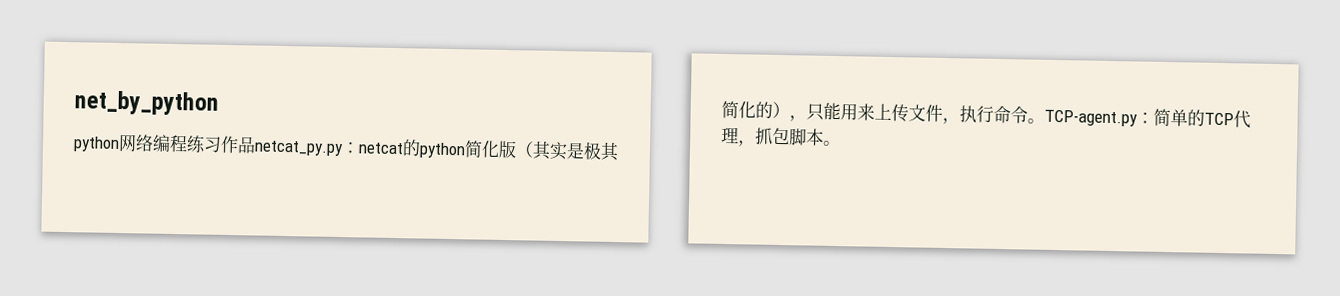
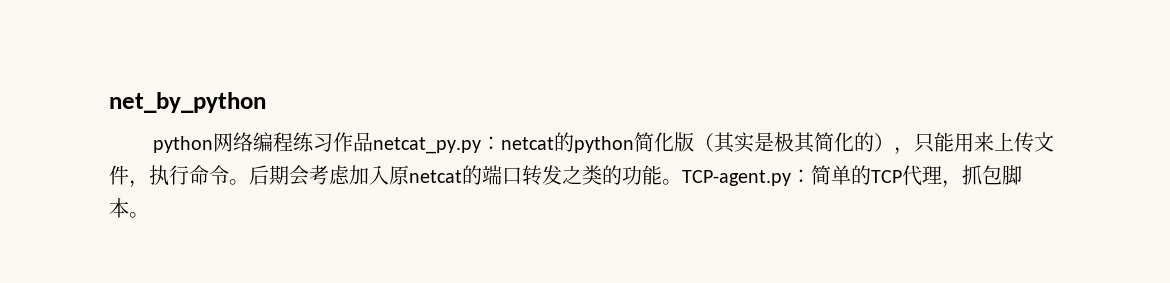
+ 后期会考虑加入原netcat的端口转发之类的功能。

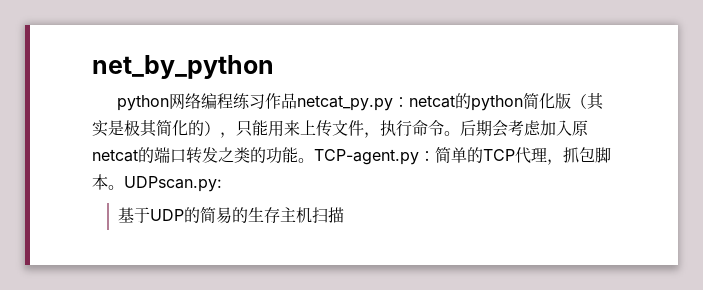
+ UDPscan.py:
+ 基于UDP的简易的生存主机扫描

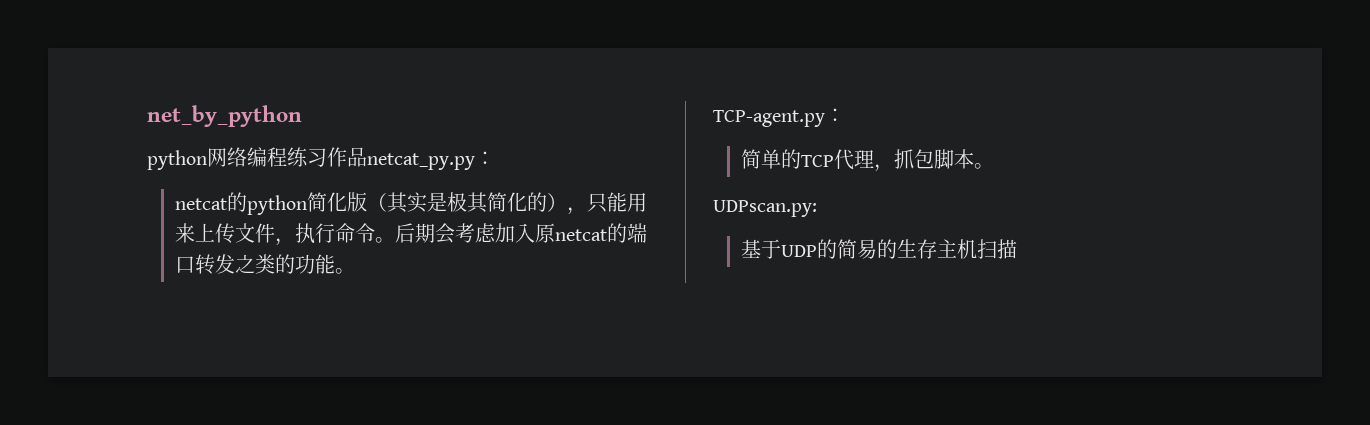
- python网络编程练习作品netcat_py.py：netcat的python简化版（其实是极其简化的），只能用来上传文件，执行命令。
+ python网络编程练习作品netcat_py.py：
+ netcat的python简化版（其实是极其简化的），只能用来上传文件，执行命令。
- 后期会考虑加入原netcat的端口转发之类的功能。TCP-agent.py：简单的TCP代理，抓包脚本。UDPscan.py:
+ 后期会考虑加入原netcat的端口转发之类的功能。
+ TCP-agent.py：
+ 简单的TCP代理，抓包脚本。
+ UDPscan.py:

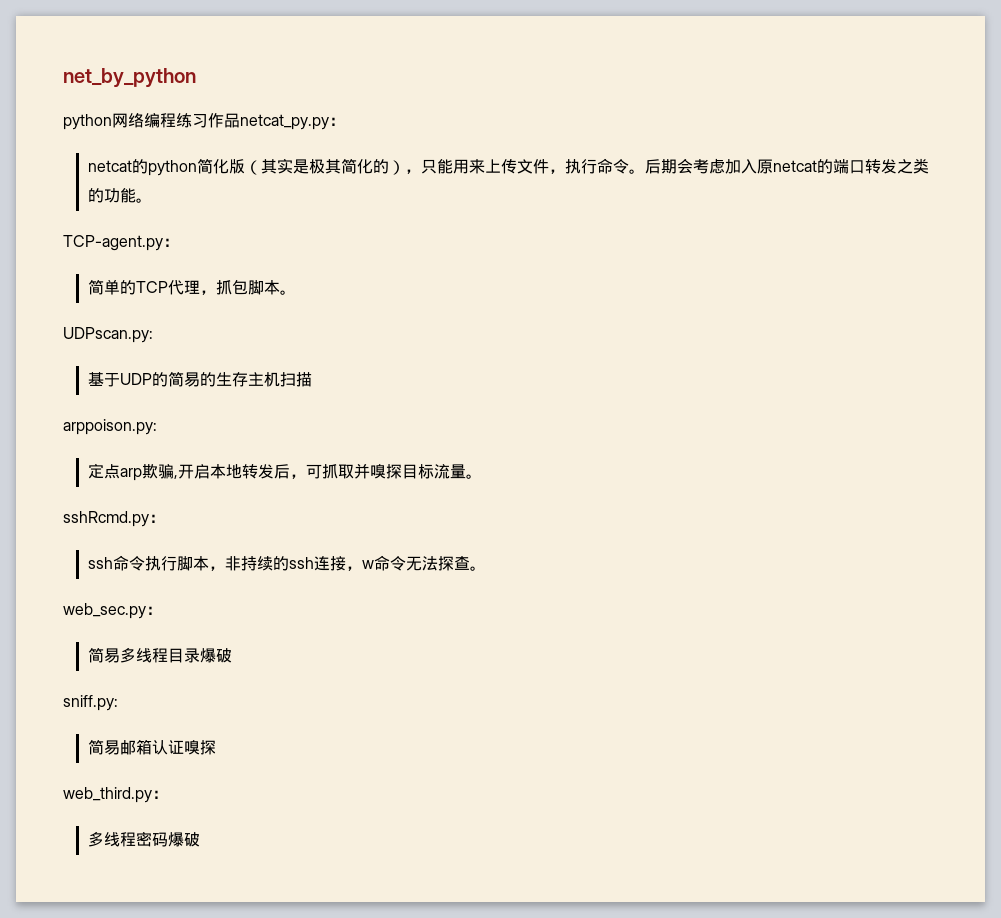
+ arppoison.py:
+ 定点arp欺骗,开启本地转发后，可抓取并嗅探目标流量。
+ sshRcmd.py：
+ ssh命令执行脚本，非持续的ssh连接，w命令无法探查。
+ web_sec.py：
+ 简易多线程目录爆破
+ sniff.py:
+ 简易邮箱认证嗅探
+ web_third.py：
+ 多线程密码爆破

